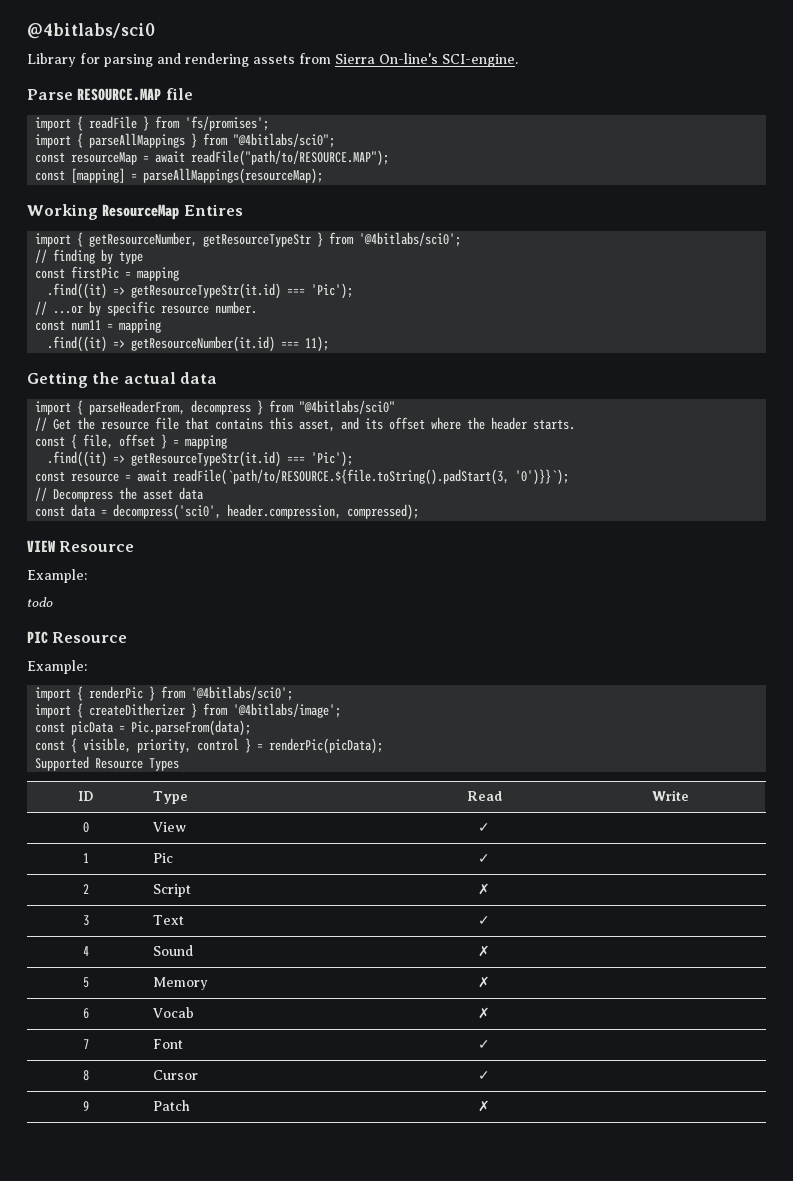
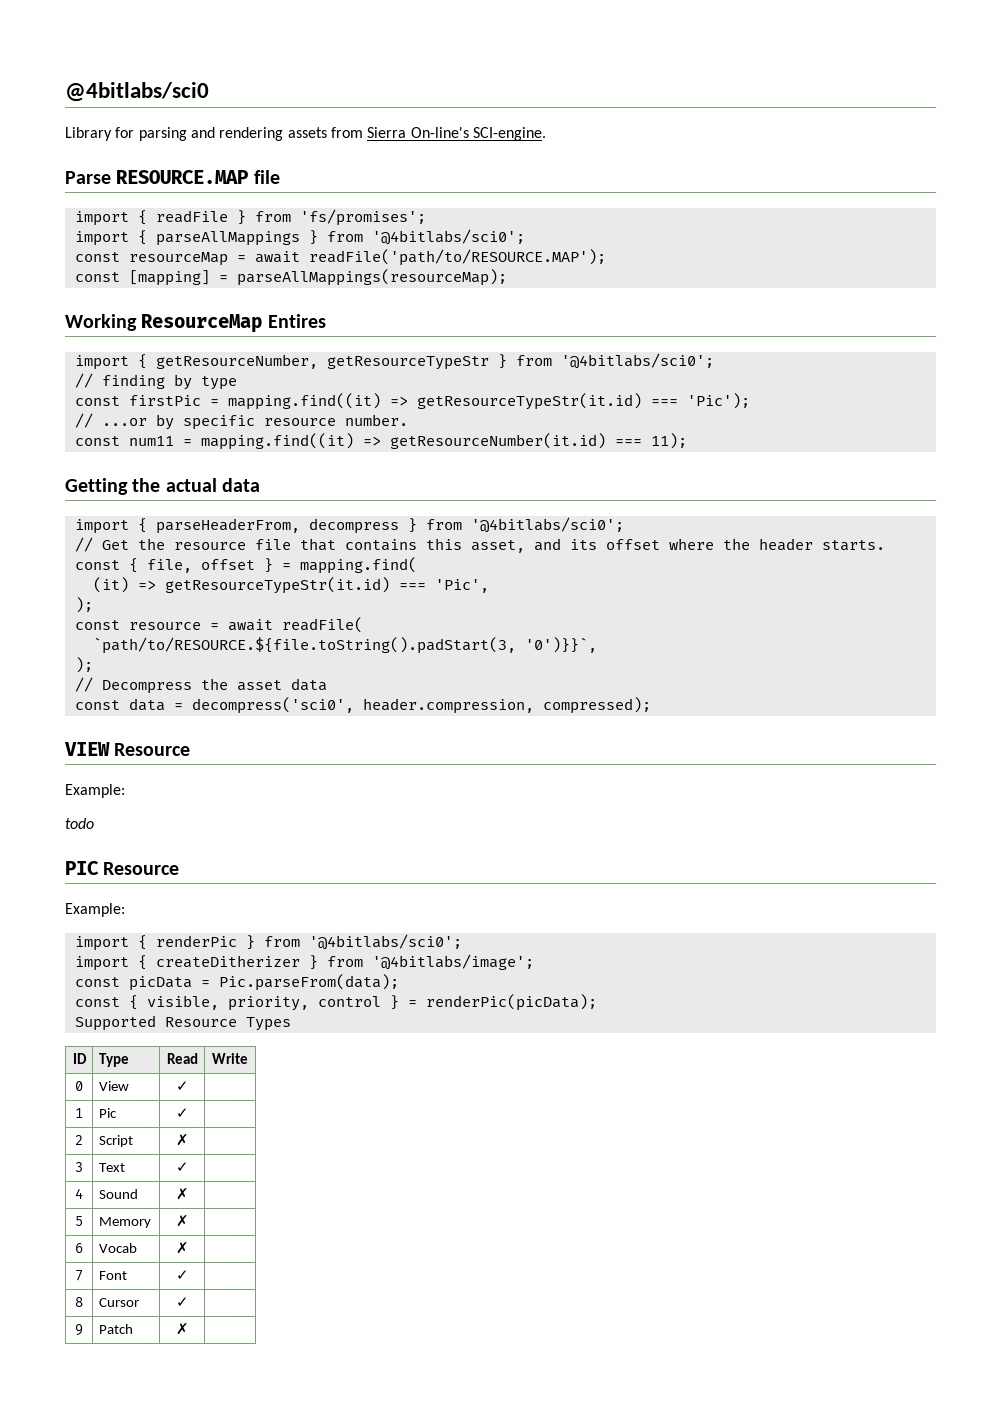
- import { parseAllMappings } from "@4bitlabs/sci0";
+ import { parseAllMappings } from '@4bitlabs/sci0';
- const resourceMap = await readFile("path/to/RESOURCE.MAP");
+ const resourceMap = await readFile('path/to/RESOURCE.MAP');
- const firstPic = mapping
- .find((it) => getResourceTypeStr(it.id) === 'Pic');
+ const firstPic = mapping.find((it) => getResourceTypeStr(it.id) === 'Pic');
- const num11 = mapping
- .find((it) => getResourceNumber(it.id) === 11);
+ const num11 = mapping.find((it) => getResourceNumber(it.id) === 11);
- import { parseHeaderFrom, decompress } from "@4bitlabs/sci0"
+ import { parseHeaderFrom, decompress } from '@4bitlabs/sci0';
- const { file, offset } = mapping
- .find((it) => getResourceTypeStr(it.id) === 'Pic');
+ const { file, offset } = mapping.find(
+ (it) => getResourceTypeStr(it.id) === 'Pic',
+ );
- const resource = await readFile(`path/to/RESOURCE.${file.toString().padStart(3, '0')}}`);
+ const resource = await readFile(
+ `path/to/RESOURCE.${file.toString().padStart(3, '0')}}`,
+ );

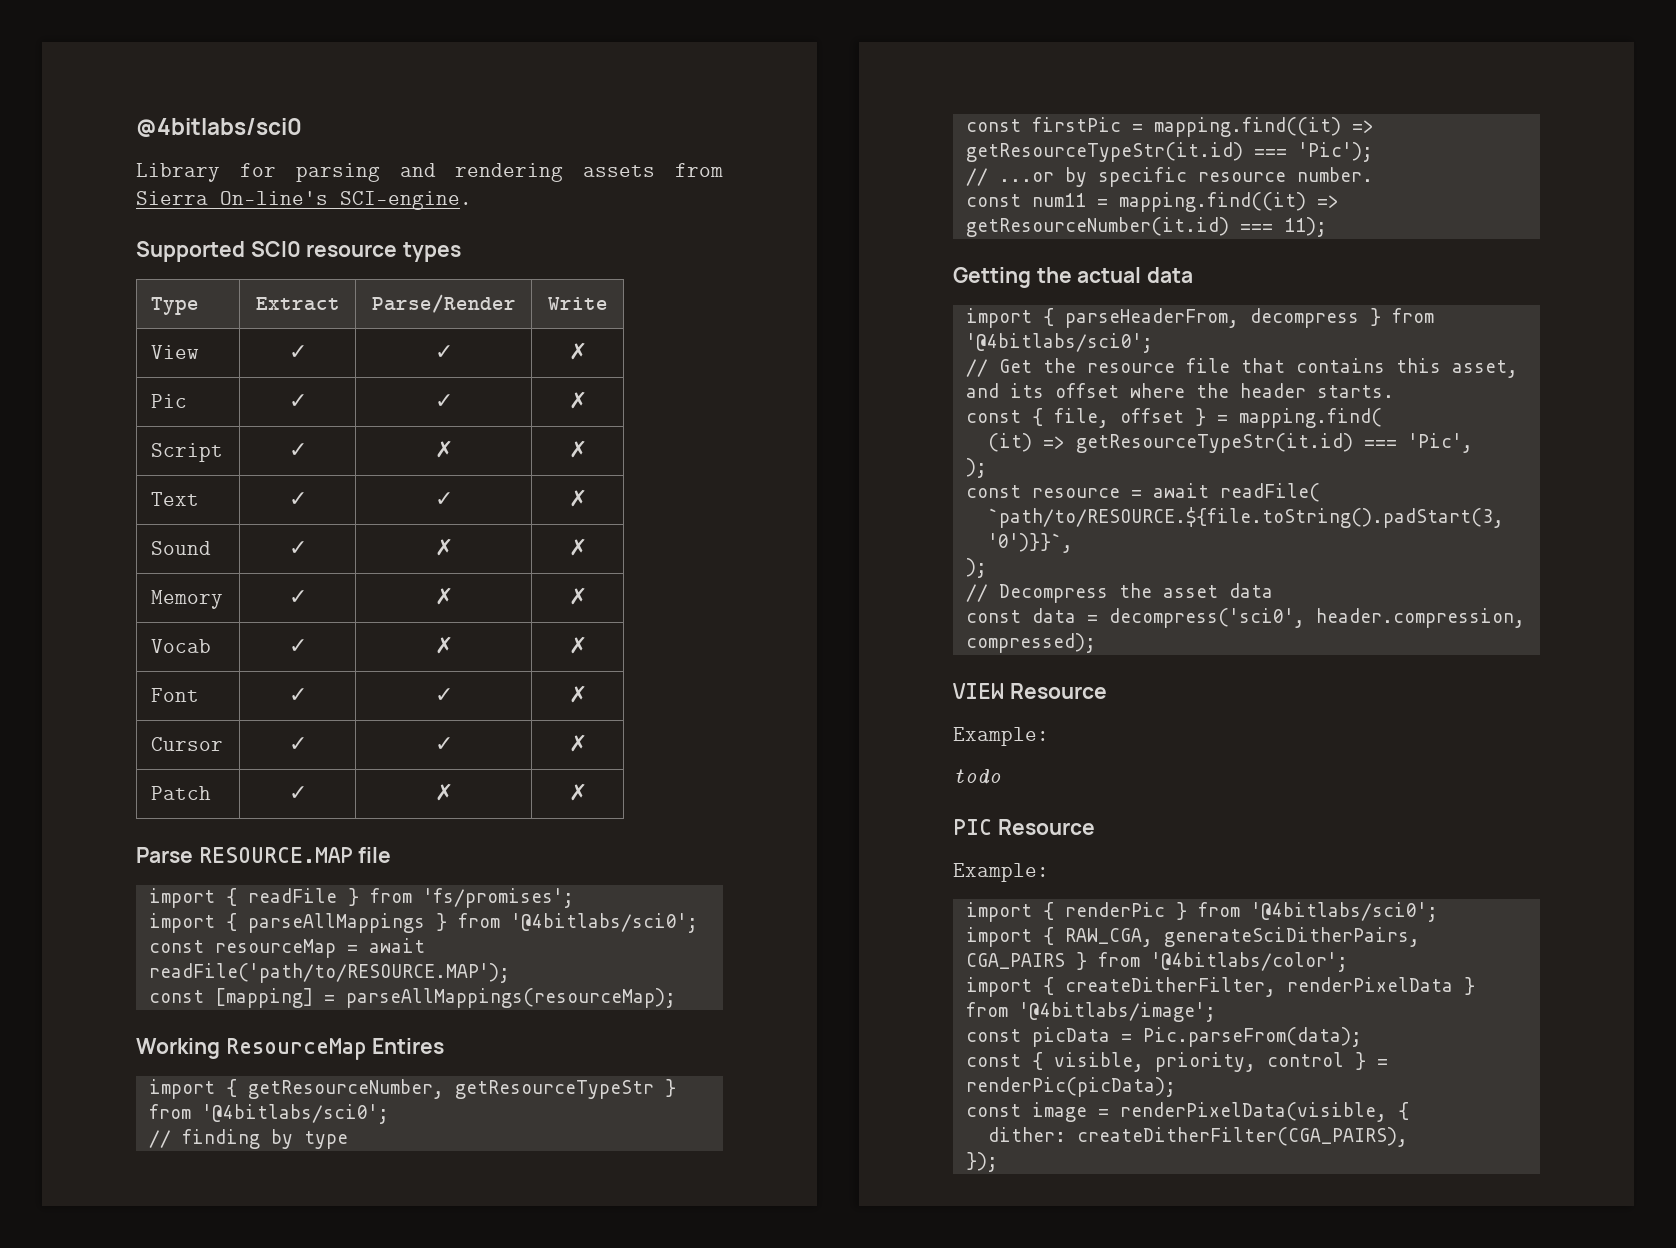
+ Supported SCI0 resource types
+ Type | Extract | Parse/Render | Write
+ View | ✓ | ✓ | ✗
+ Pic | ✓ | ✓ | ✗
+ Script | ✓ | ✗ | ✗
+ Text | ✓ | ✓ | ✗
+ Sound | ✓ | ✗ | ✗
+ Memory | ✓ | ✗ | ✗
+ Vocab | ✓ | ✗ | ✗
+ Font | ✓ | ✓ | ✗
+ Cursor | ✓ | ✓ | ✗
+ Patch | ✓ | ✗ | ✗
- import { createDitherizer } from '@4bitlabs/image';
+ import { RAW_CGA, generateSciDitherPairs, CGA_PAIRS } from '@4bitlabs/color';
+ import { createDitherFilter, renderPixelData } from '@4bitlabs/image';
- Supported Resource Types
- ID | Type | Read | Write
- 0 | View | ✓ |
- 1 | Pic | ✓ |
- 2 | Script | ✗ |
- 3 | Text | ✓ |
- 4 | Sound | ✗ |
- 5 | Memory | ✗ |
- 6 | Vocab | ✗ |
- 7 | Font | ✓ |
- 8 | Cursor | ✓ |
- 9 | Patch | ✗ |
+ const image = renderPixelData(visible, {
+ dither: createDitherFilter(CGA_PAIRS),
+ });

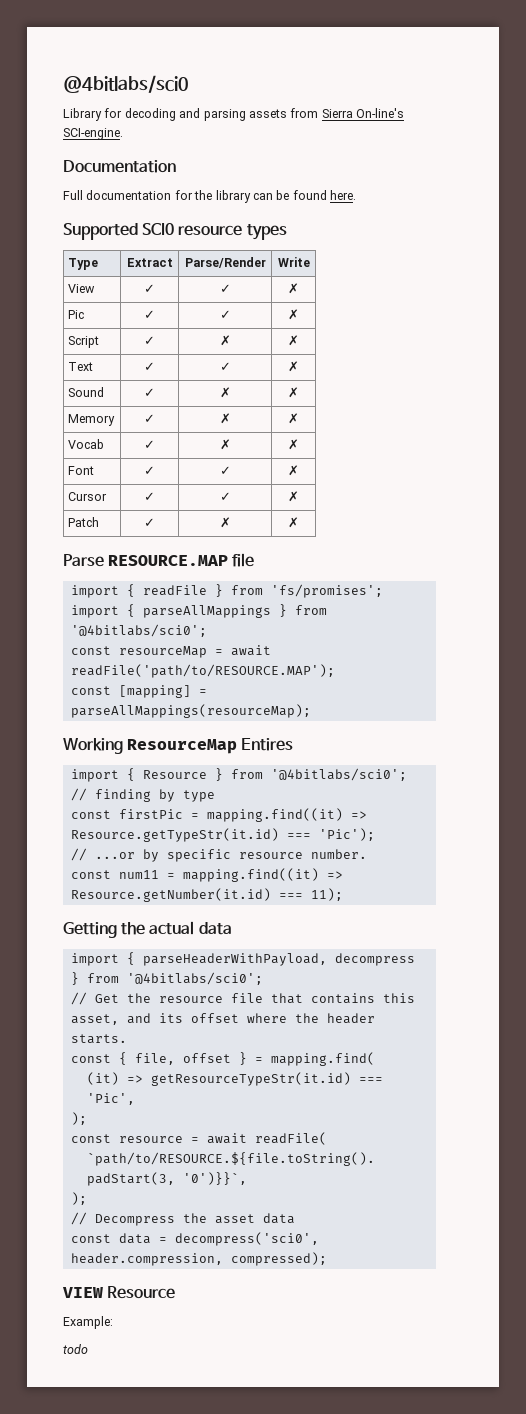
- Library for parsing and rendering assets from Sierra On-line's SCI-engine.
+ Library for decoding and parsing assets from Sierra On-line's SCI-engine.
+ Documentation
+ Full documentation for the library can be found here.
- import { getResourceNumber, getResourceTypeStr } from '@4bitlabs/sci0';
+ import { Resource } from '@4bitlabs/sci0';
- const firstPic = mapping.find((it) => getResourceTypeStr(it.id) === 'Pic');
+ const firstPic = mapping.find((it) => Resource.getTypeStr(it.id) === 'Pic');
- const num11 = mapping.find((it) => getResourceNumber(it.id) === 11);
+ const num11 = mapping.find((it) => Resource.getNumber(it.id) === 11);
- import { parseHeaderFrom, decompress } from '@4bitlabs/sci0';
+ import { parseHeaderWithPayload, decompress } from '@4bitlabs/sci0';
- PIC Resource
- Example:
- import { renderPic } from '@4bitlabs/sci0';
- import { RAW_CGA, generateSciDitherPairs, CGA_PAIRS } from '@4bitlabs/color';
- import { createDitherFilter, renderPixelData } from '@4bitlabs/image';
- const picData = Pic.parseFrom(data);
- const { visible, priority, control } = renderPic(picData);
- const image = renderPixelData(visible, {
- dither: createDitherFilter(CGA_PAIRS),
- });

